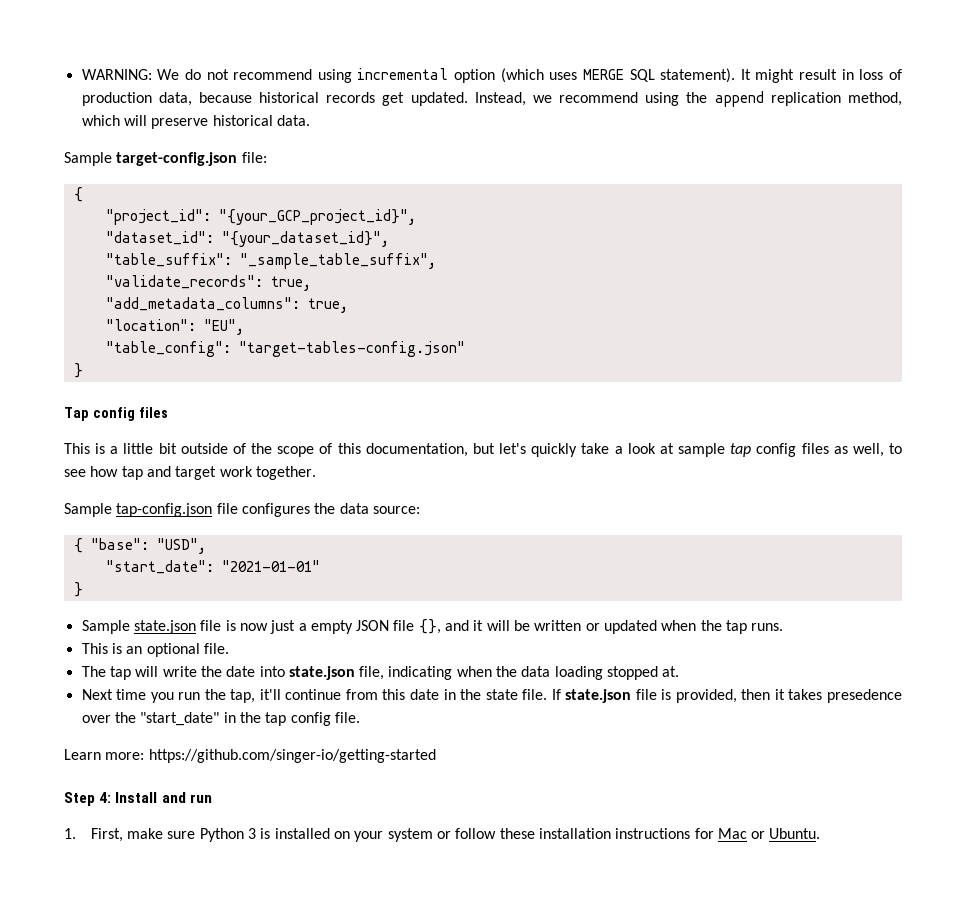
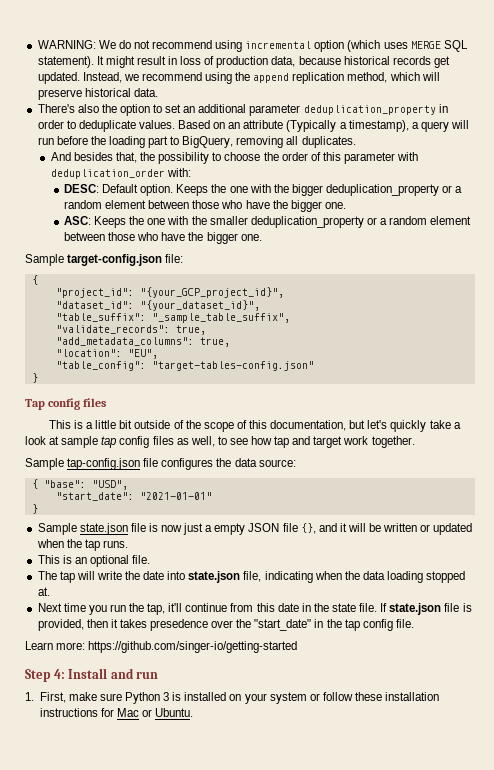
+ There's also the option to set an additional parameter deduplication_property in order to deduplicate values. Based on an attribute (Typically a timestamp), a query will run before the loading part to BigQuery, removing all duplicates.
+ And besides that, the possibility to choose the order of this parameter with deduplication_order with:
+ DESC: Default option. Keeps the one with the bigger deduplication_property or a random element between those who have the bigger one.
+ ASC: Keeps the one with the smaller deduplication_property or a random element between those who have the bigger one.

